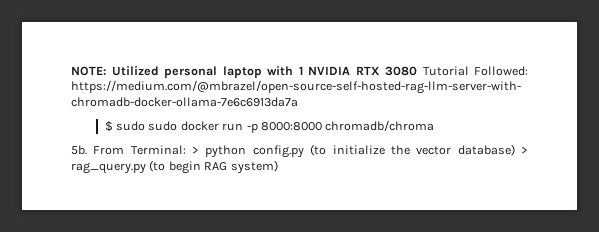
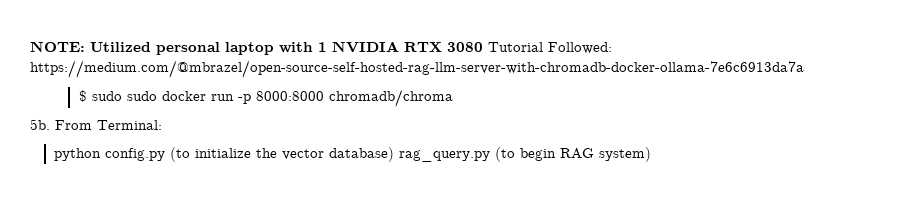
- From Terminal: > python config.py (to initialize the vector database) > rag_query.py (to begin RAG system)
+ From Terminal:
+ python config.py (to initialize the vector database) rag_query.py (to begin RAG system)

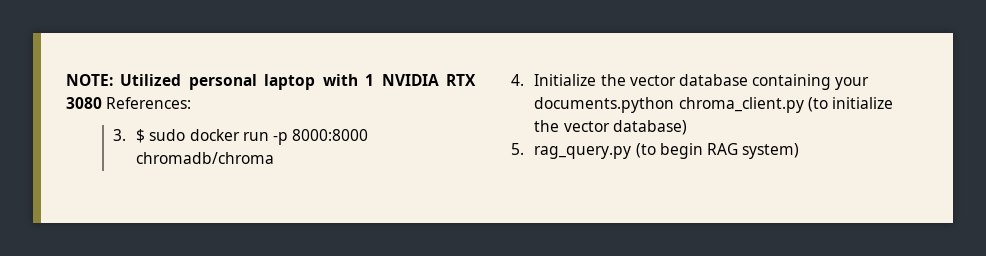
- NOTE: Utilized personal laptop with 1 NVIDIA RTX 3080 Tutorial Followed: https://medium.com/@mbrazel/open-source-self-hosted-rag-llm-server-with-chromadb-docker-ollama-7e6c6913da7a
- $ sudo sudo docker run -p 8000:8000 chromadb/chroma
+ NOTE: Utilized personal laptop with 1 NVIDIA RTX 3080 References:
+ 3. $ sudo docker run -p 8000:8000 chromadb/chroma
- 5b. From Terminal:
- python config.py (to initialize the vector database) rag_query.py (to begin RAG system)
+ 4. Initialize the vector database containing your documents.python chroma_client.py (to initialize the vector database)
+ 5. rag_query.py (to begin RAG system)

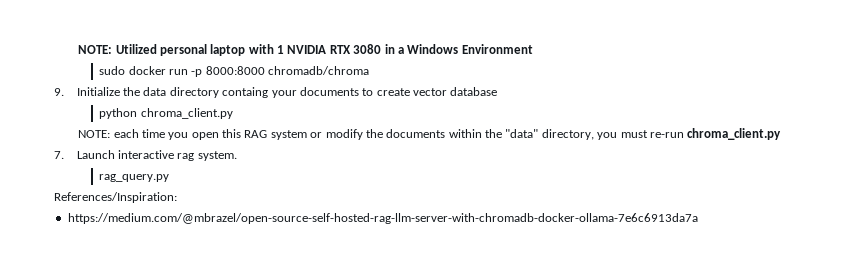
- NOTE: Utilized personal laptop with 1 NVIDIA RTX 3080 References:
- 3. $ sudo docker run -p 8000:8000 chromadb/chroma
+ NOTE: Utilized personal laptop with 1 NVIDIA RTX 3080 in a Windows Environment
+ sudo docker run -p 8000:8000 chromadb/chroma
- 4. Initialize the vector database containing your documents.python chroma_client.py (to initialize the vector database)
- 5. rag_query.py (to begin RAG system)
+ 9. Initialize the data directory containg your documents to create vector database
+ python chroma_client.py
+ NOTE: each time you open this RAG system or modify the documents within the "data" directory, you must re-run chroma_client.py
+ 7. Launch interactive rag system.
+ rag_query.py
+ References/Inspiration:
+ https://medium.com/@mbrazel/open-source-self-hosted-rag-llm-server-with-chromadb-docker-ollama-7e6c6913da7a

